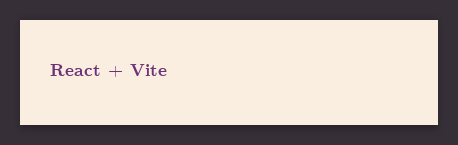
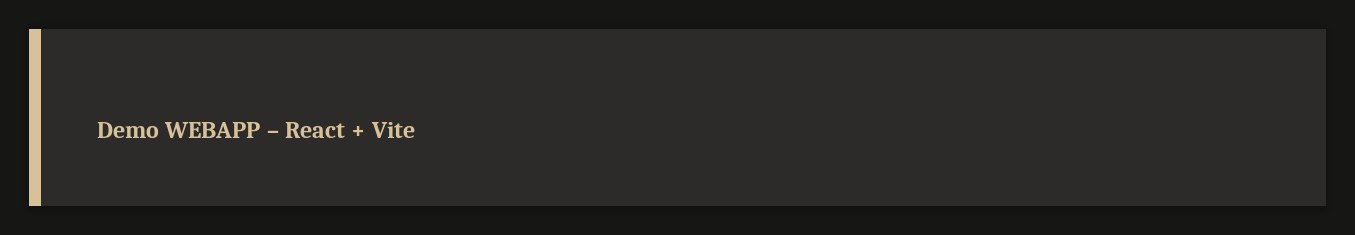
- React + Vite
+ Demo WEBAPP – React + Vite

